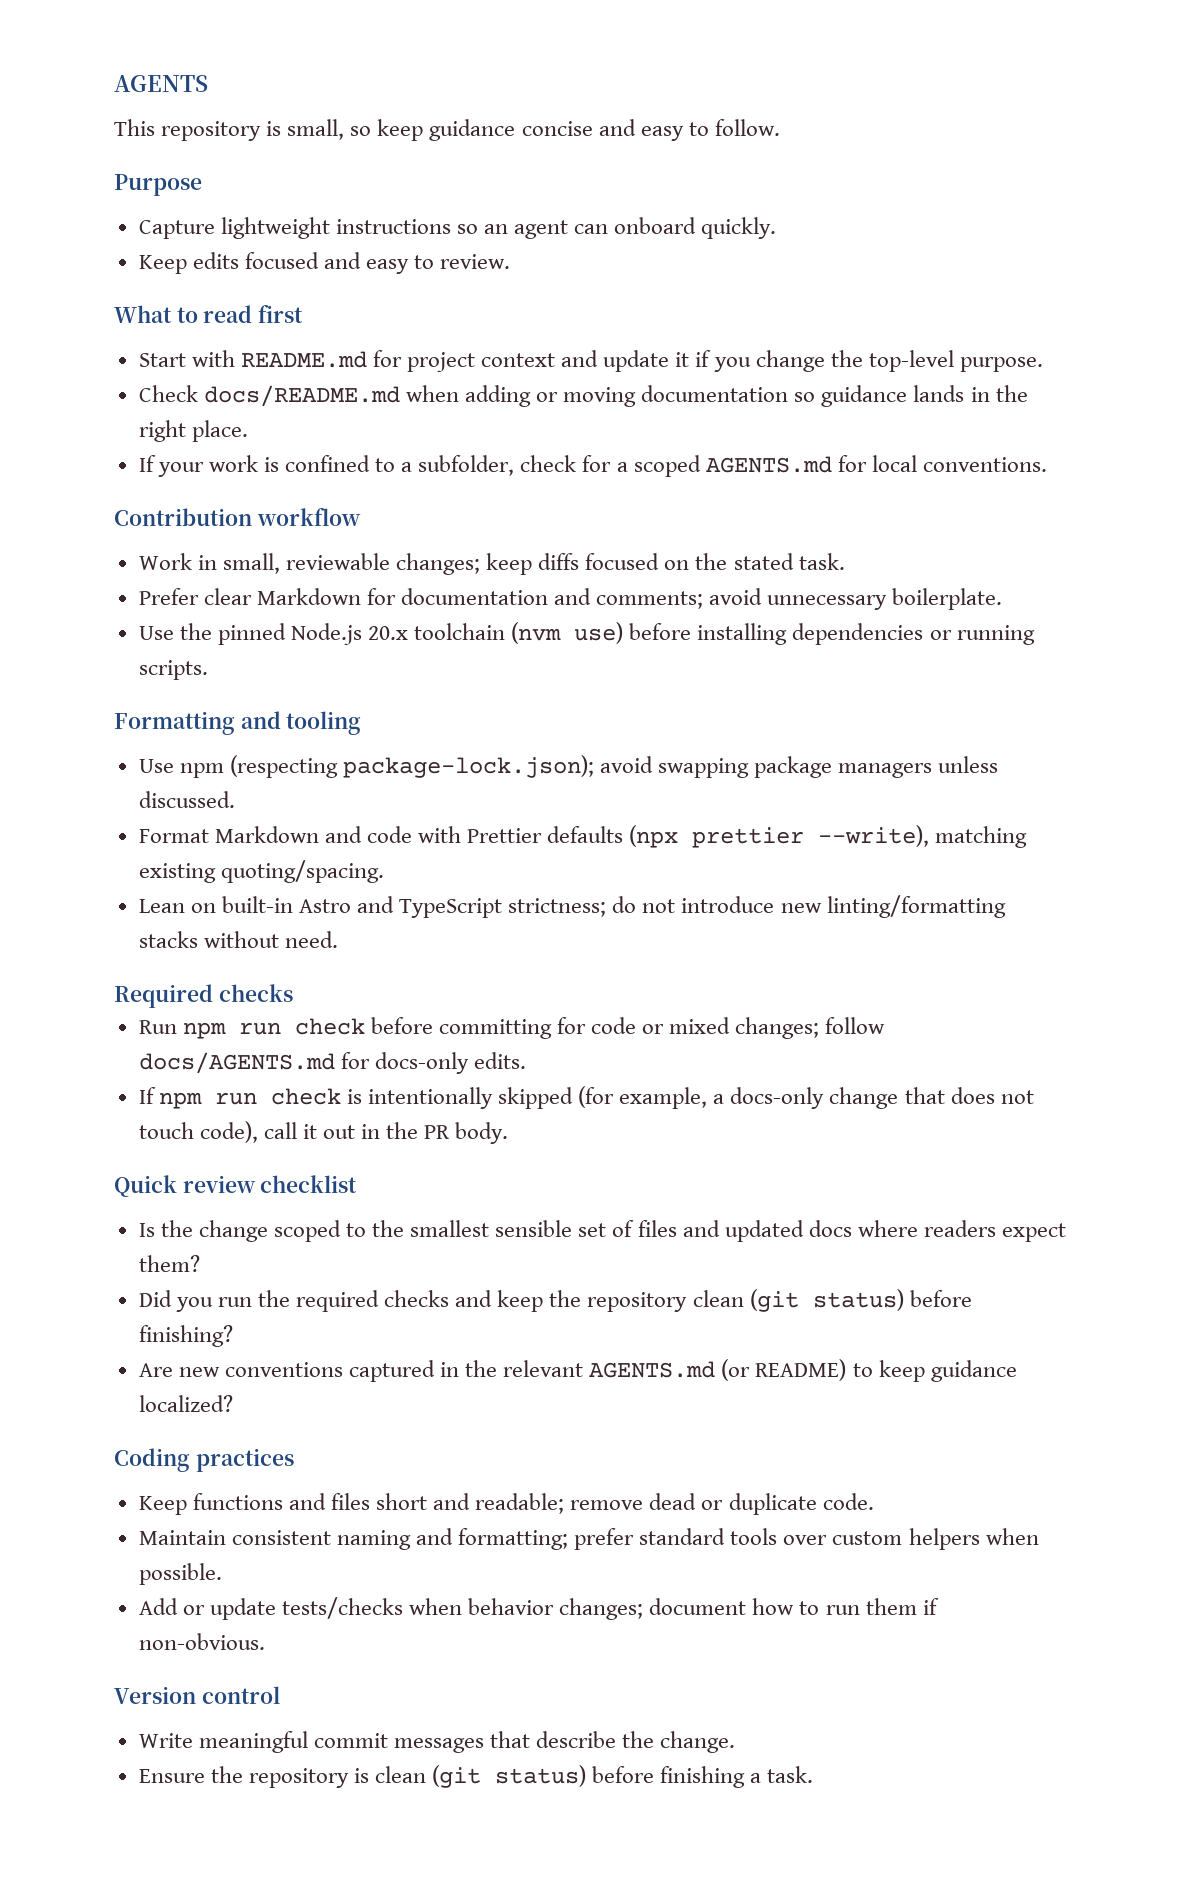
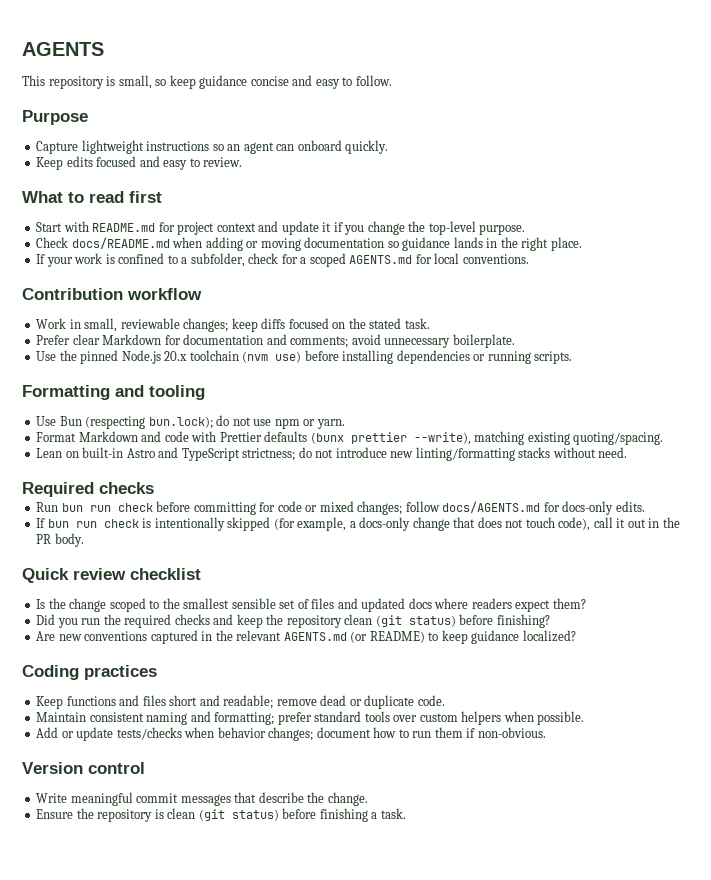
- Use npm (respecting package-lock.json); avoid swapping package managers unless discussed.
+ Use Bun (respecting bun.lock); do not use npm or yarn.
- Format Markdown and code with Prettier defaults (npx prettier --write), matching existing quoting/spacing.
+ Format Markdown and code with Prettier defaults (bunx prettier --write), matching existing quoting/spacing.
- Run npm run check before committing for code or mixed changes; follow docs/AGENTS.md for docs-only edits.
+ Run bun run check before committing for code or mixed changes; follow docs/AGENTS.md for docs-only edits.
- If npm run check is intentionally skipped (for example, a docs-only change that does not touch code), call it out in the PR body.
+ If bun run check is intentionally skipped (for example, a docs-only change that does not touch code), call it out in the PR body.

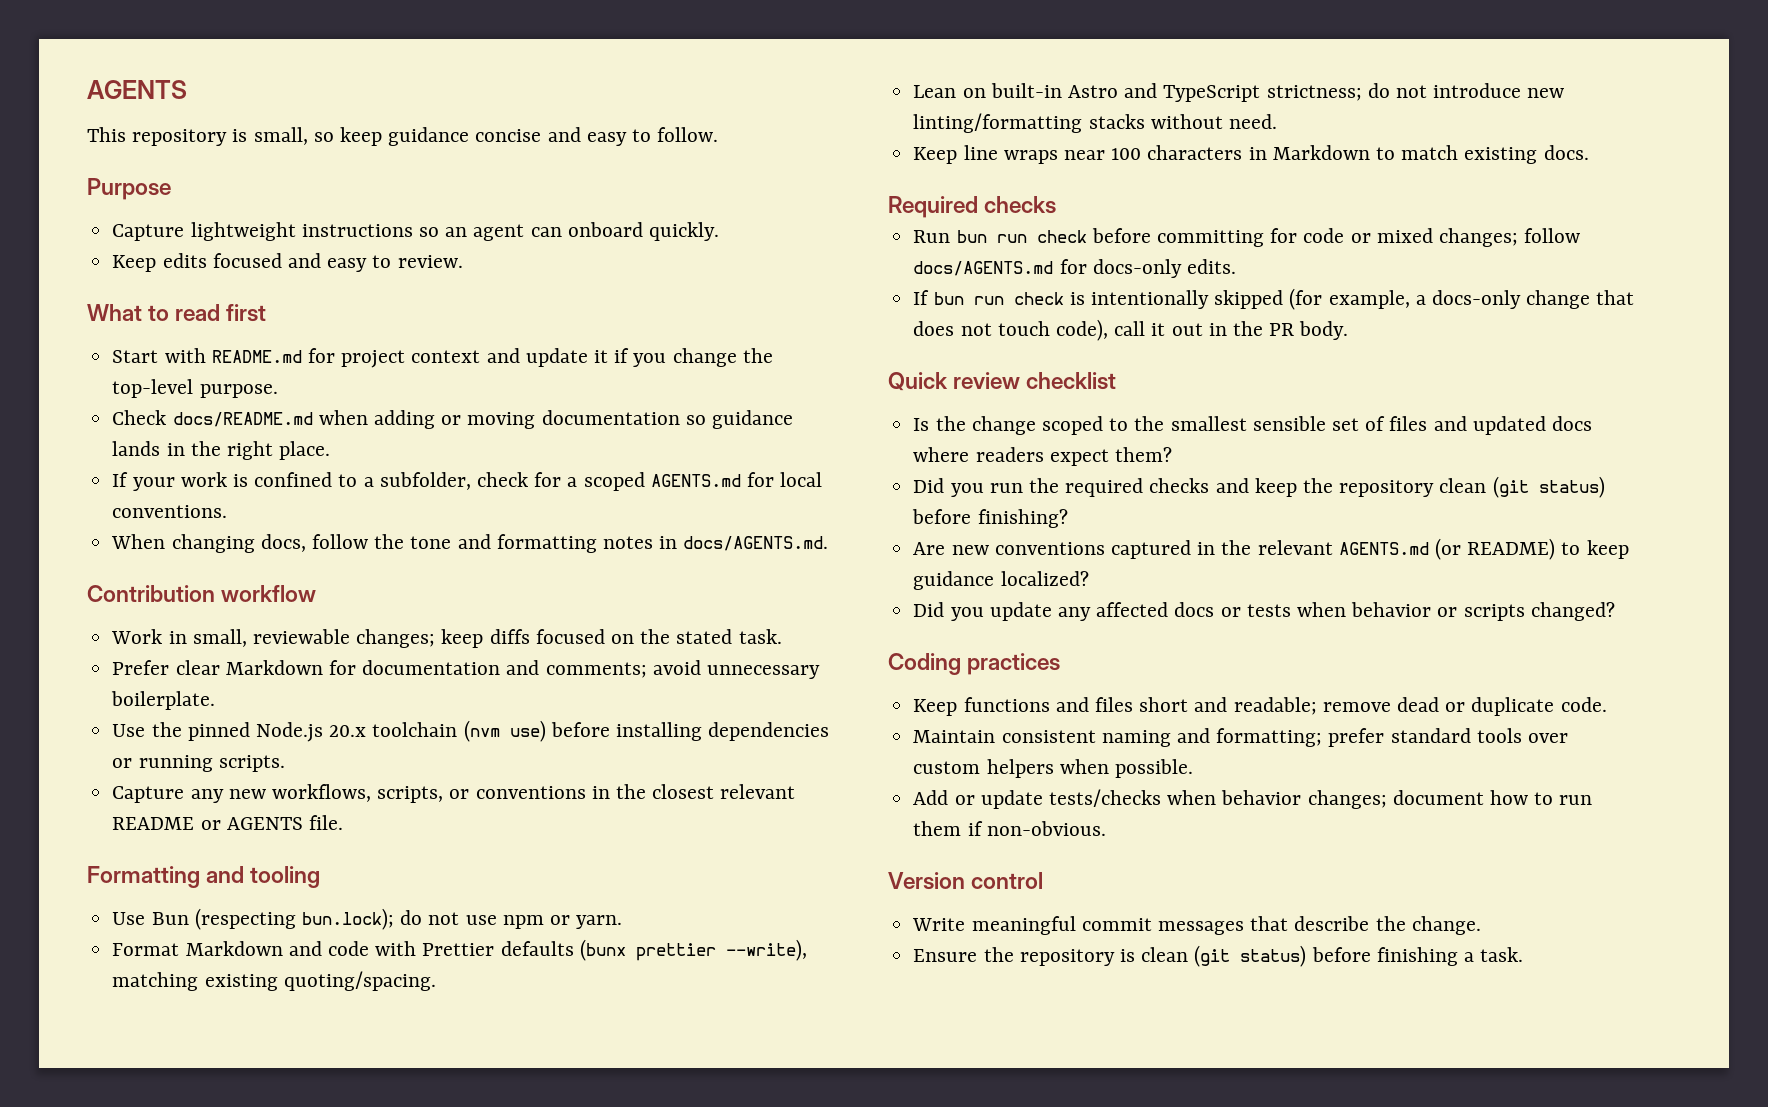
+ When changing docs, follow the tone and formatting notes in docs/AGENTS.md.
+ Capture any new workflows, scripts, or conventions in the closest relevant README or AGENTS file.
+ Keep line wraps near 100 characters in Markdown to match existing docs.
+ Did you update any affected docs or tests when behavior or scripts changed?

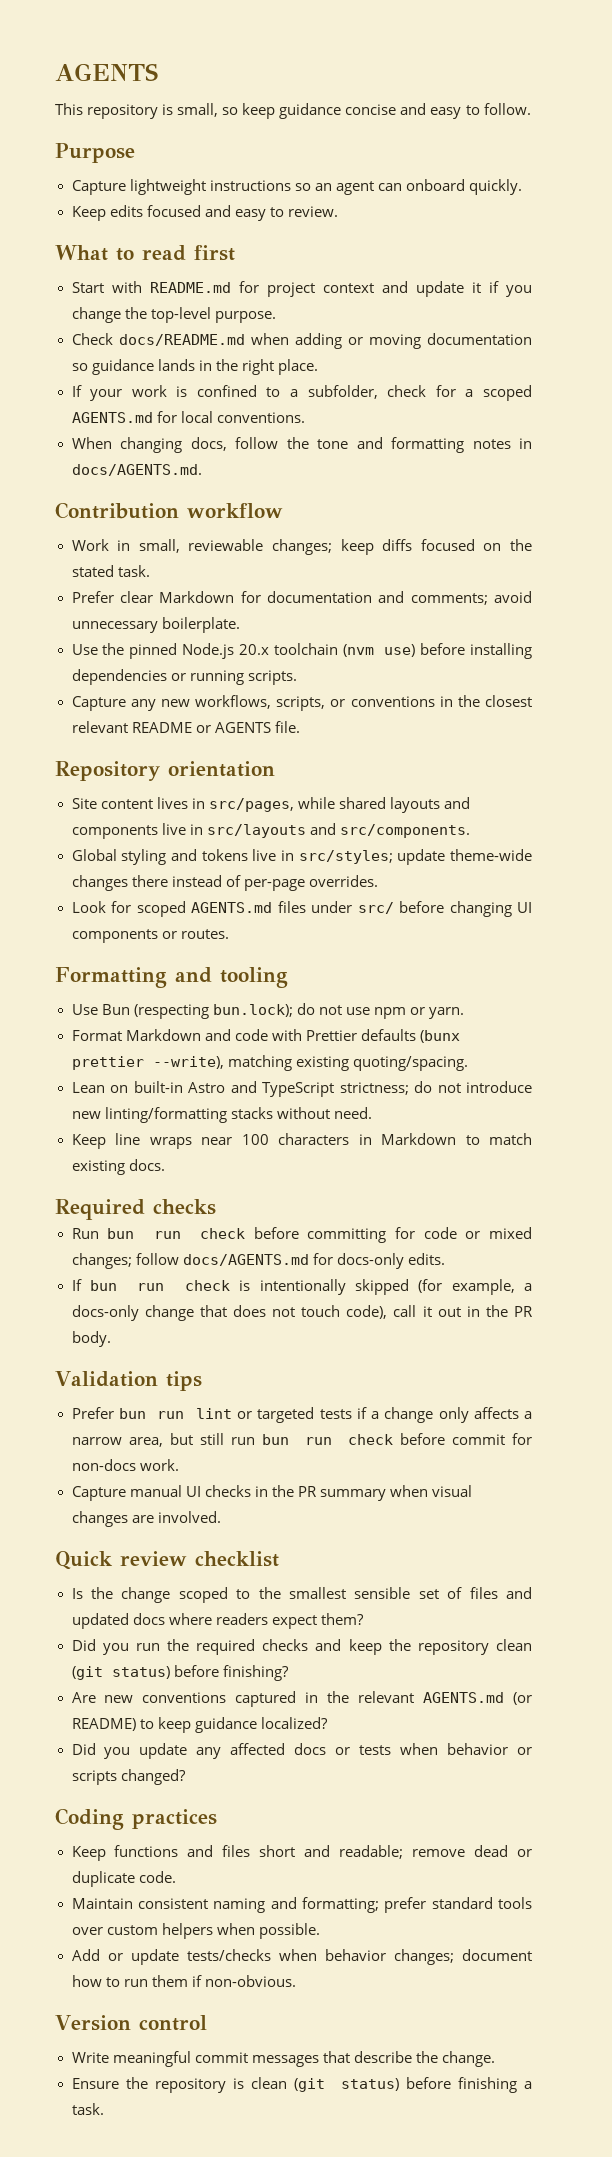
+ Repository orientation
+ Site content lives in src/pages, while shared layouts and components live in src/layouts and src/components.
+ Global styling and tokens live in src/styles; update theme-wide changes there instead of per-page overrides.
+ Look for scoped AGENTS.md files under src/ before changing UI components or routes.
+ Validation tips
+ Prefer bun run lint or targeted tests if a change only affects a narrow area, but still run bun run check before commit for non-docs work.
+ Capture manual UI checks in the PR summary when visual changes are involved.

